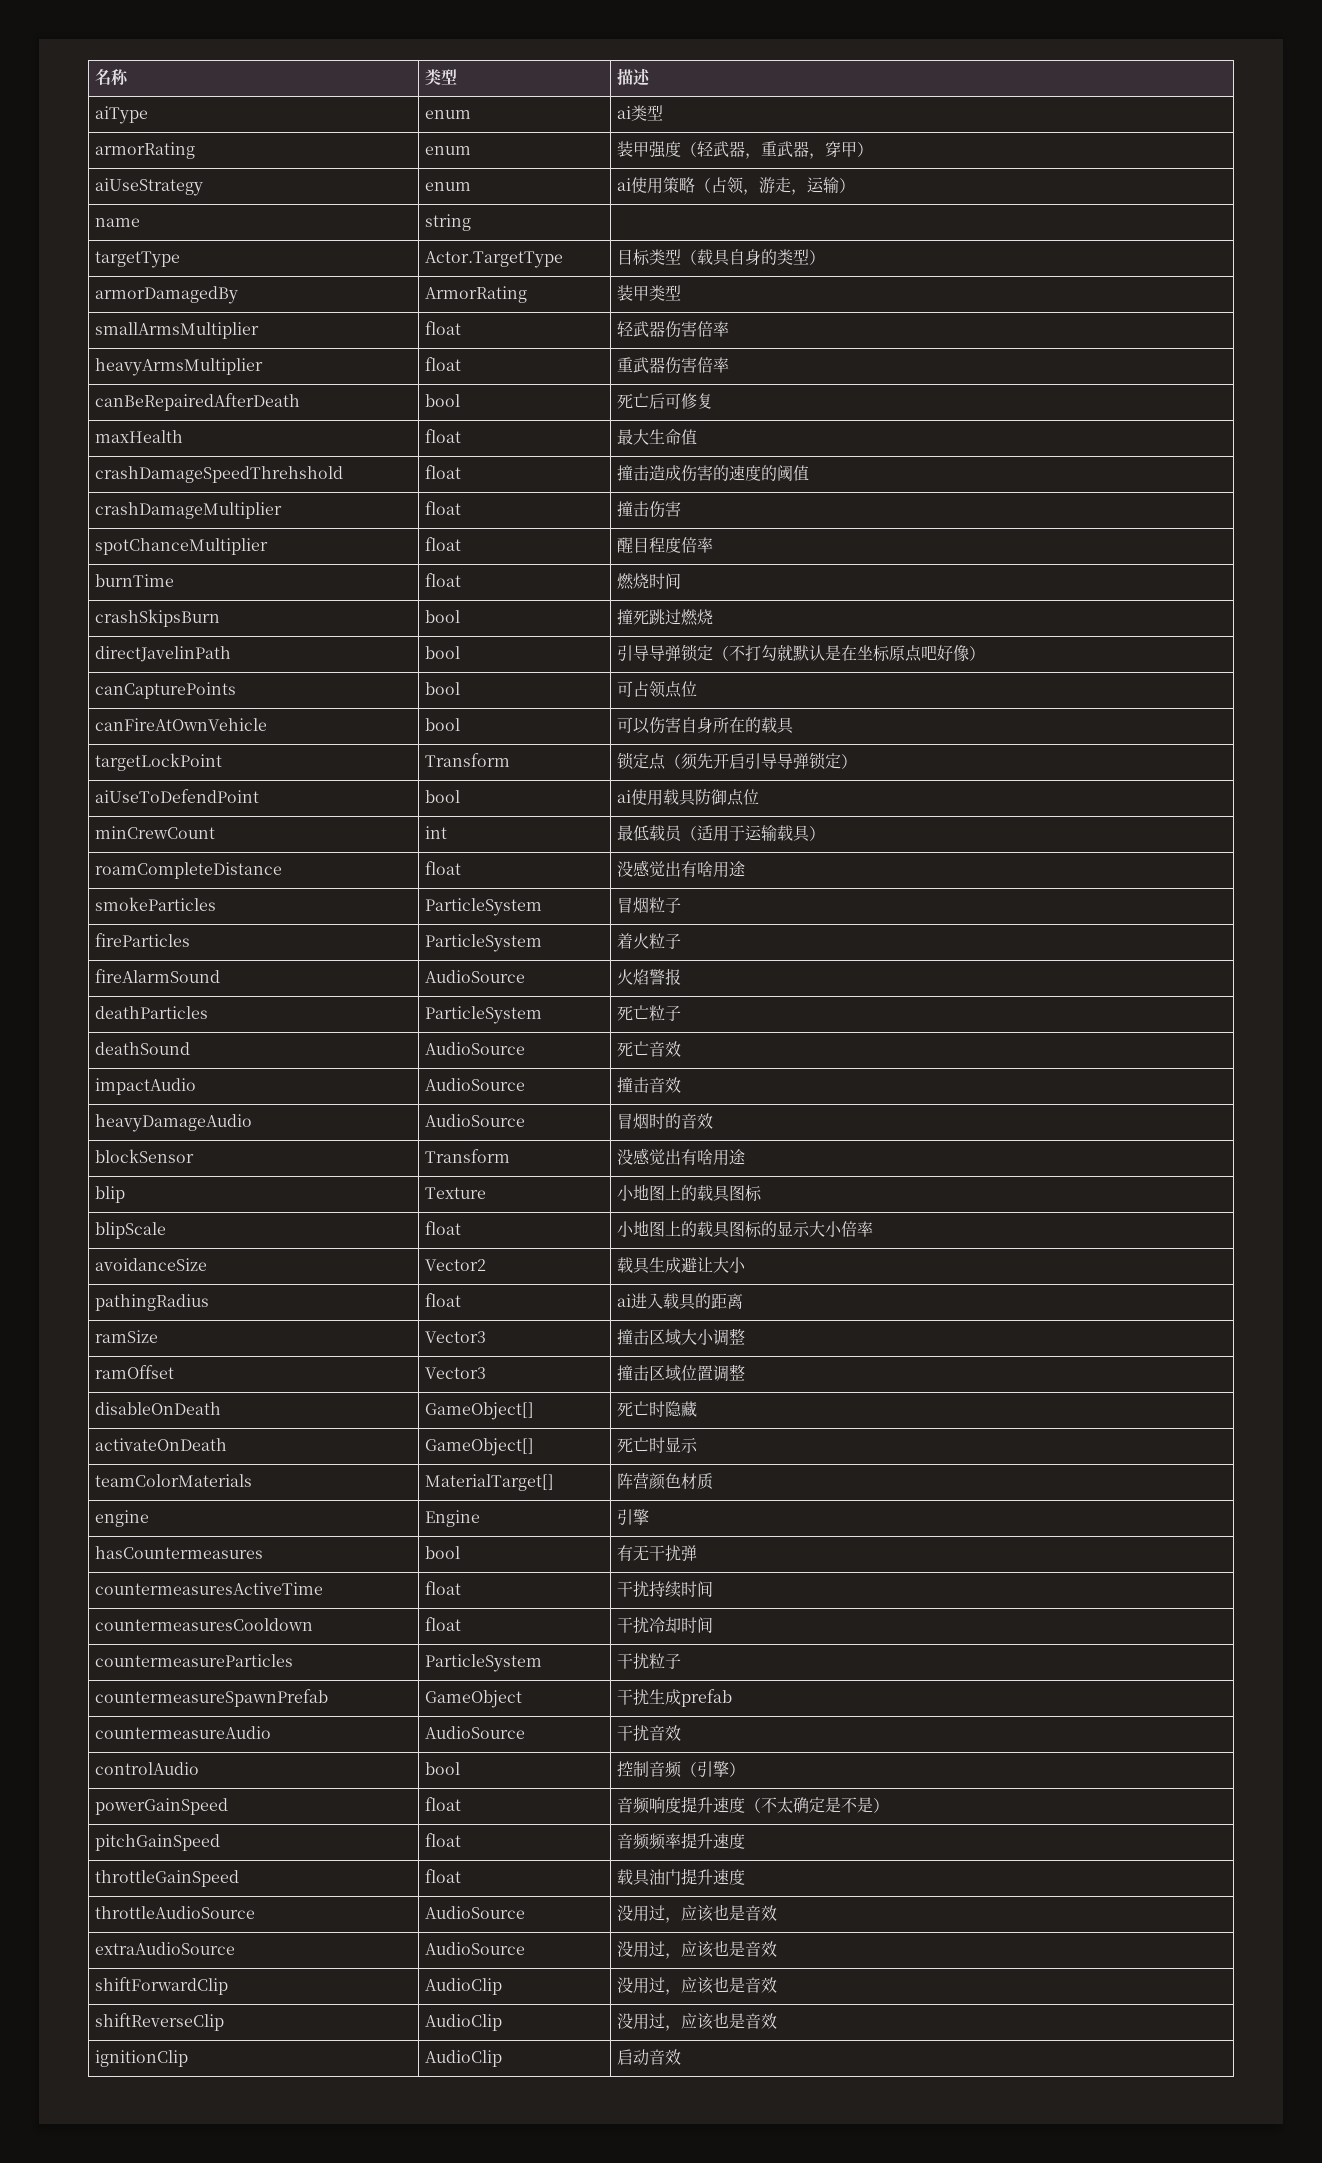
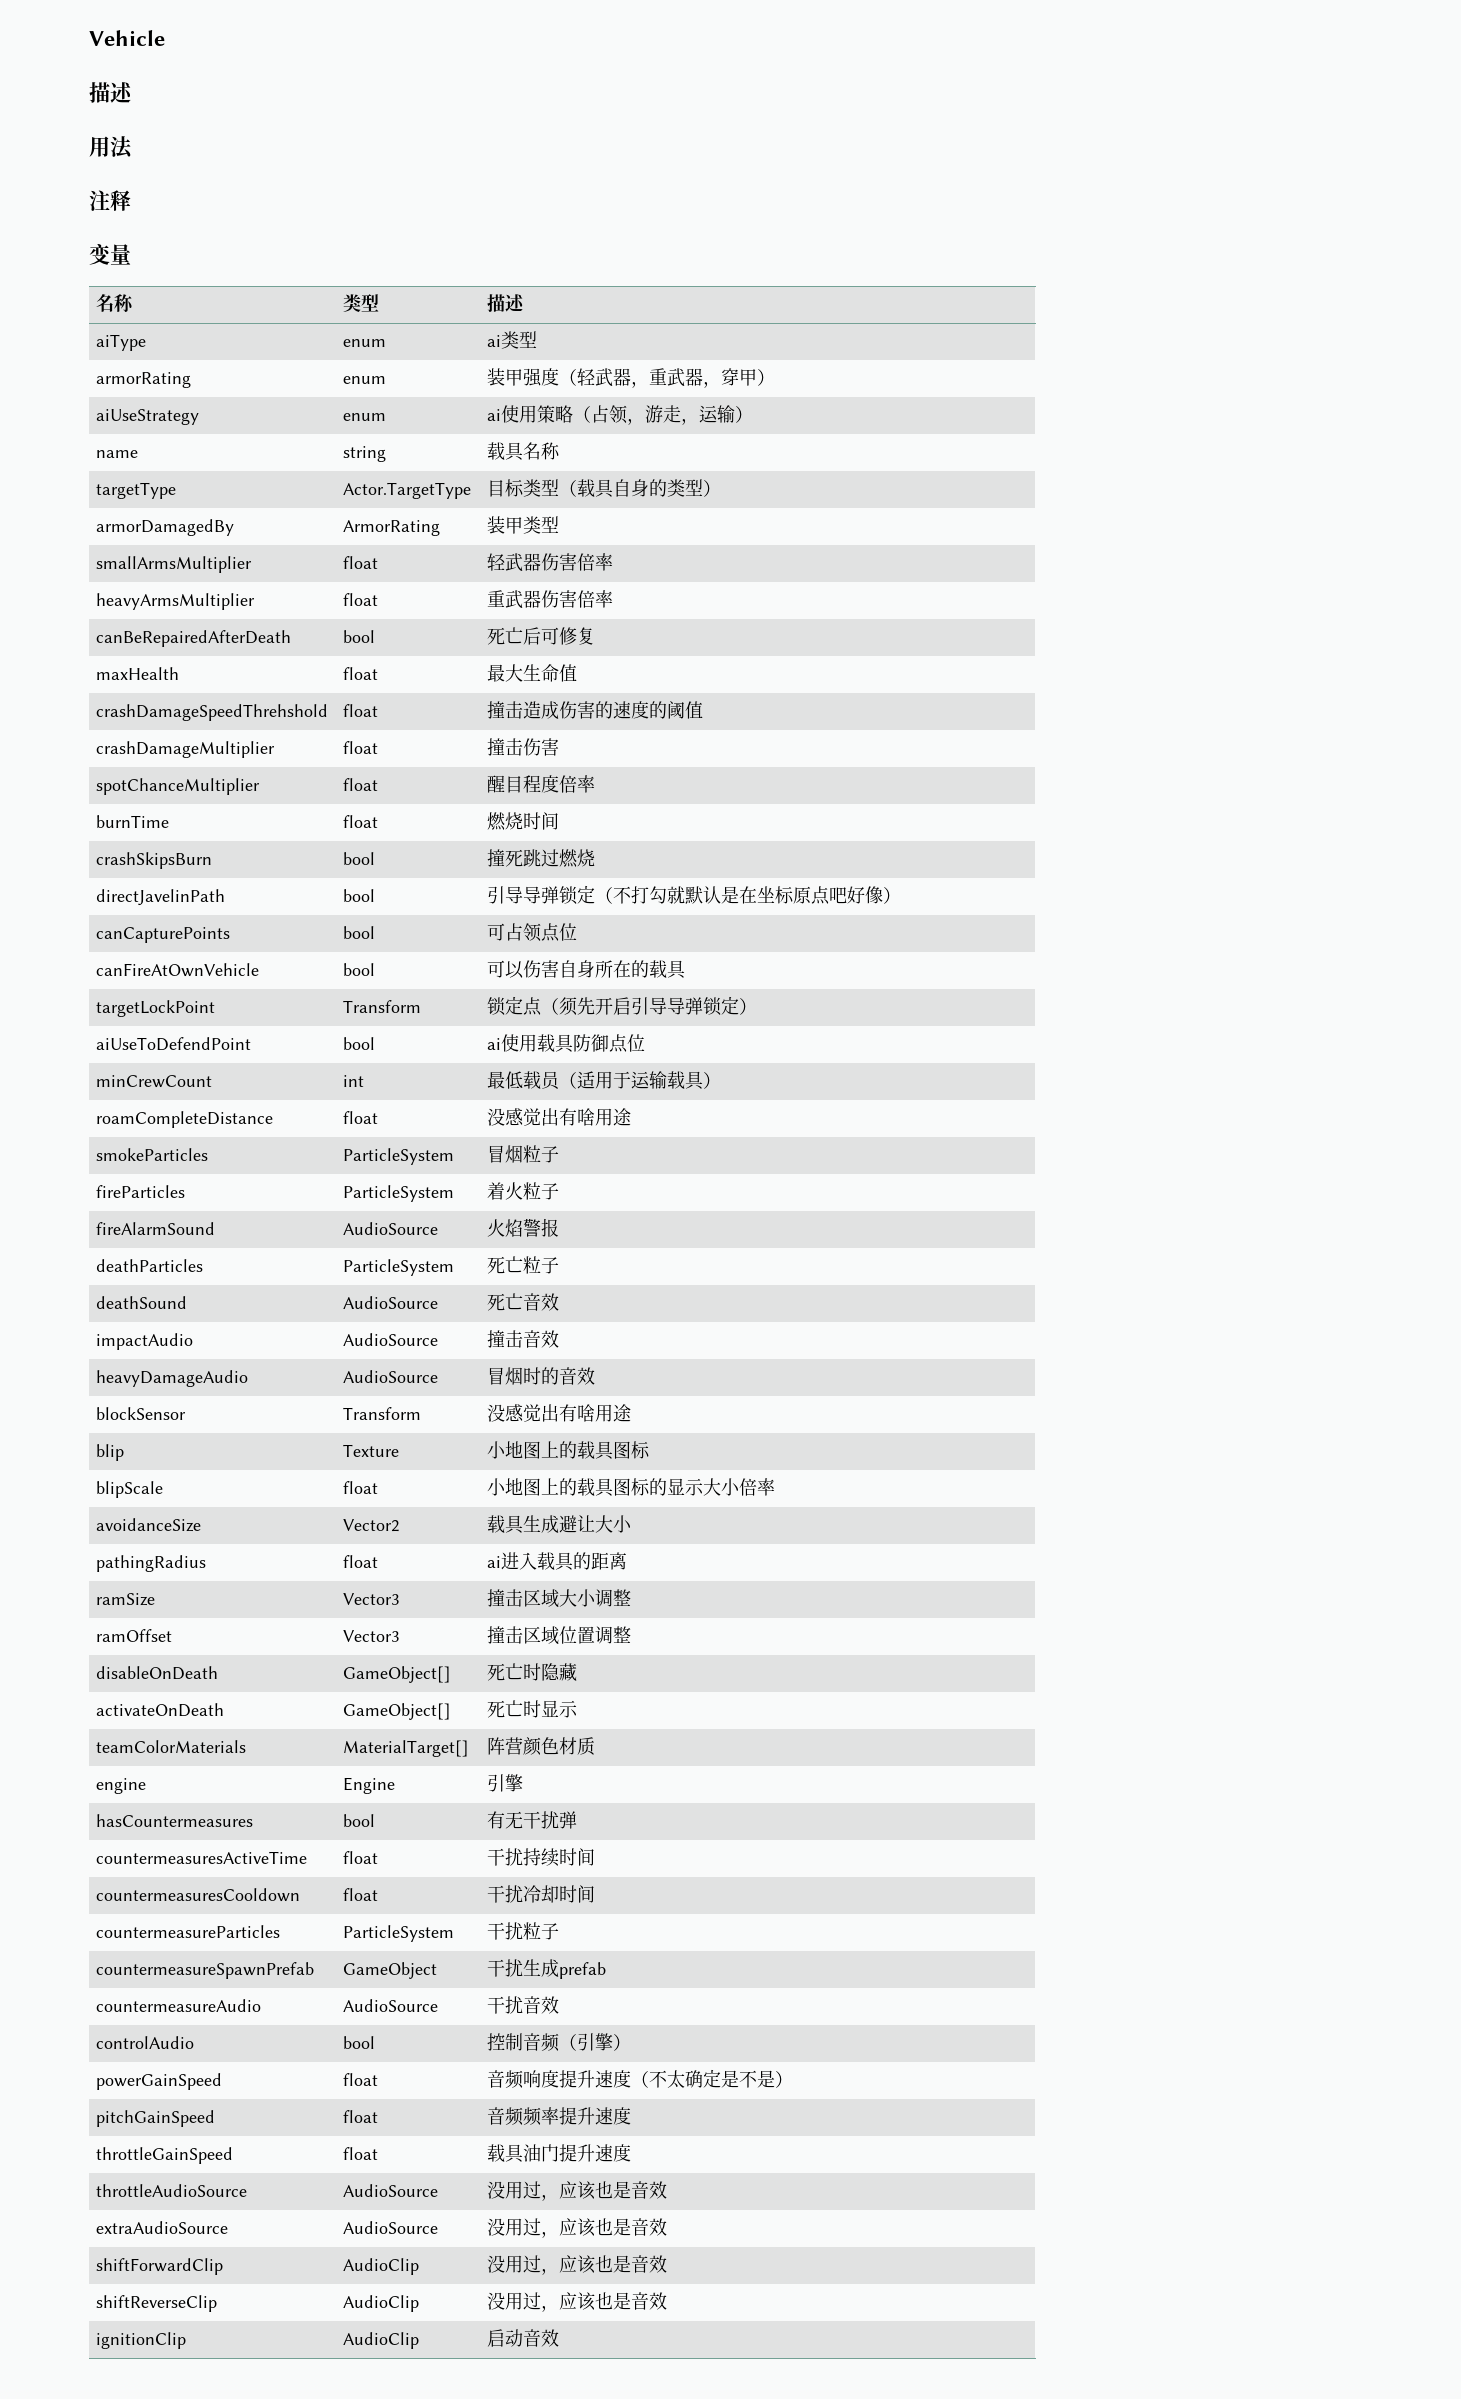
+ Vehicle
+ 描述
+ 用法
+ 注释
+ 变量
- name | string |
+ name | string | 载具名称

